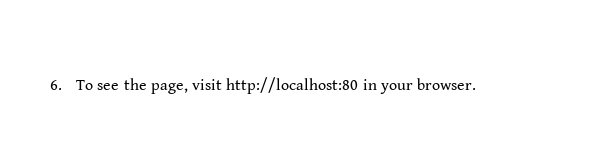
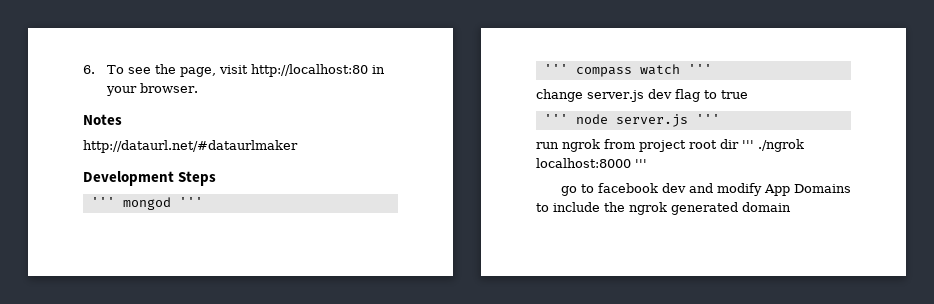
+ Notes
+ http://dataurl.net/#dataurlmaker
+ Development Steps
+ ''' mongod '''
+ ''' compass watch '''
+ change server.js dev flag to true
+ ''' node server.js '''
+ run ngrok from project root dir ''' ./ngrok localhost:8000 '''
+ go to facebook dev and modify App Domains to include the ngrok generated domain

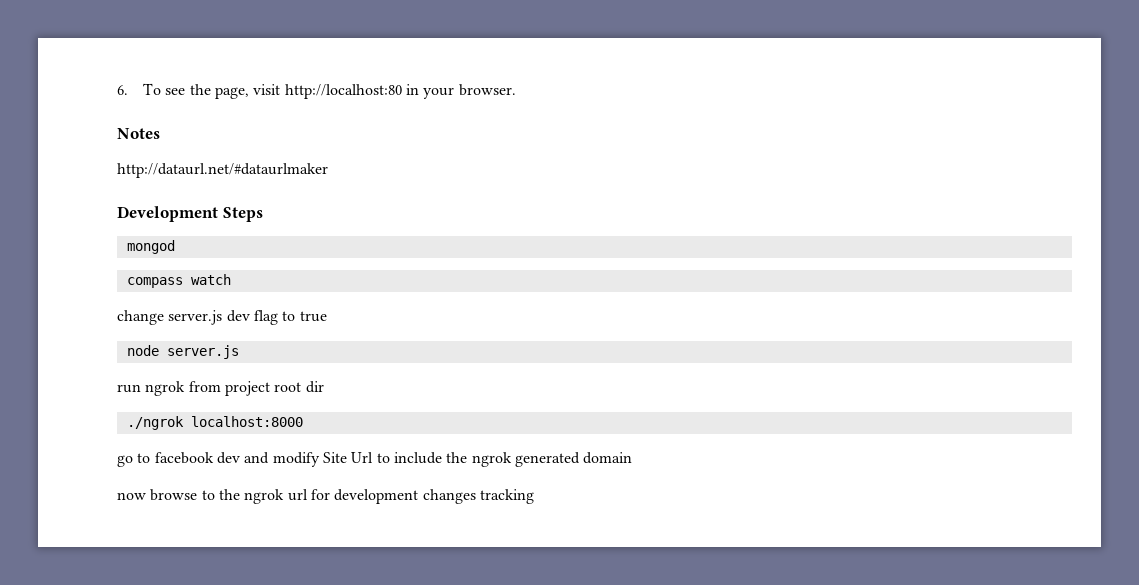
- ''' mongod '''
- ''' compass watch '''
+ mongod
+ compass watch
- ''' node server.js '''
+ node server.js
- run ngrok from project root dir ''' ./ngrok localhost:8000 '''
+ run ngrok from project root dir
+ ./ngrok localhost:8000
- go to facebook dev and modify App Domains to include the ngrok generated domain
+ go to facebook dev and modify Site Url to include the ngrok generated domain
+ now browse to the ngrok url for development changes tracking

